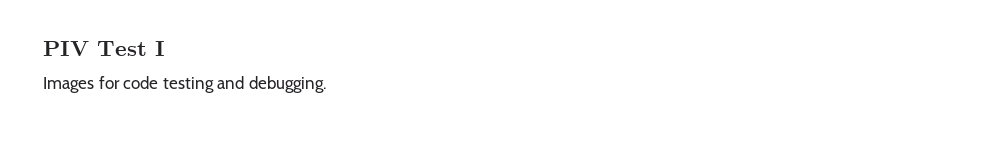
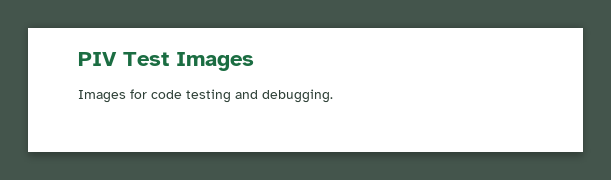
- PIV Test I
+ PIV Test Images

